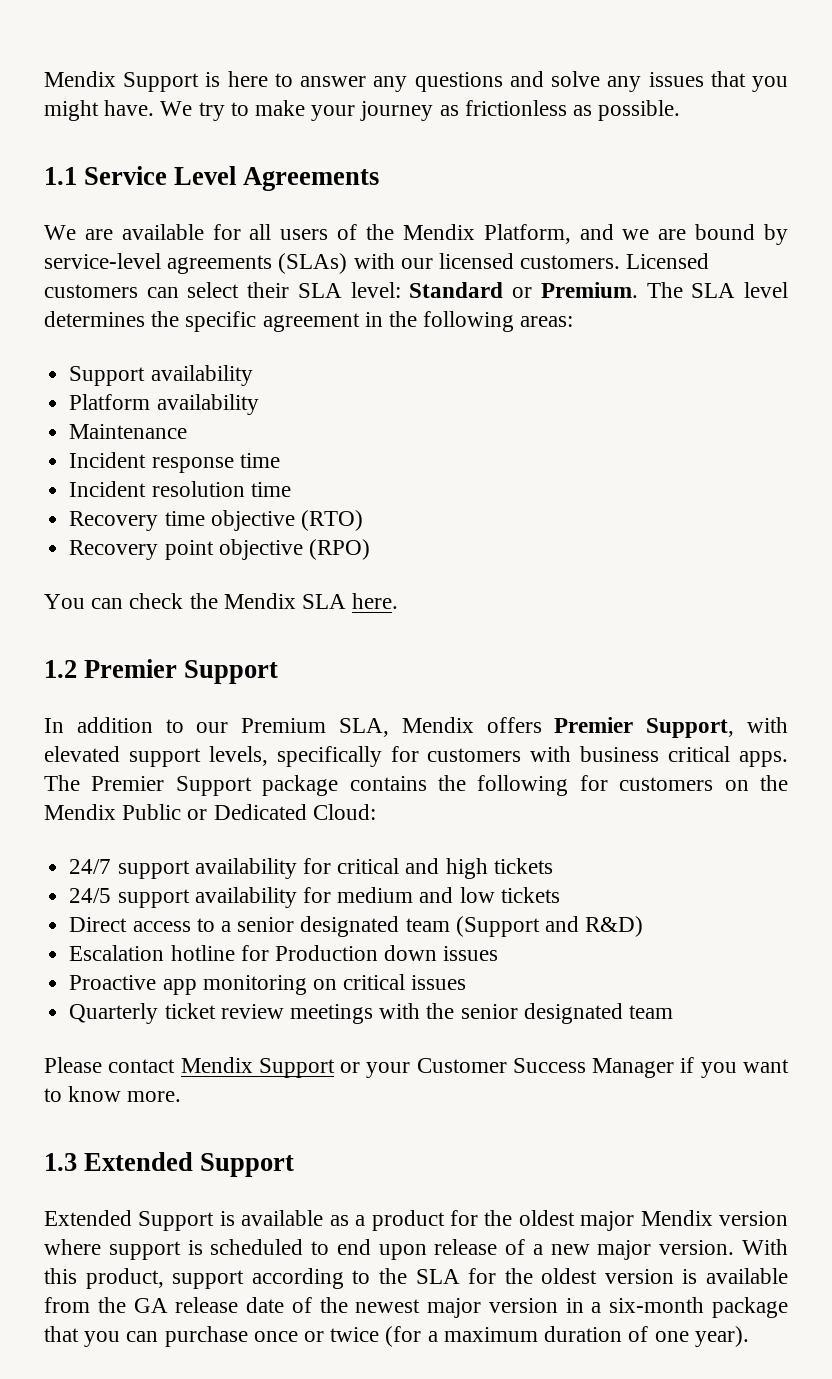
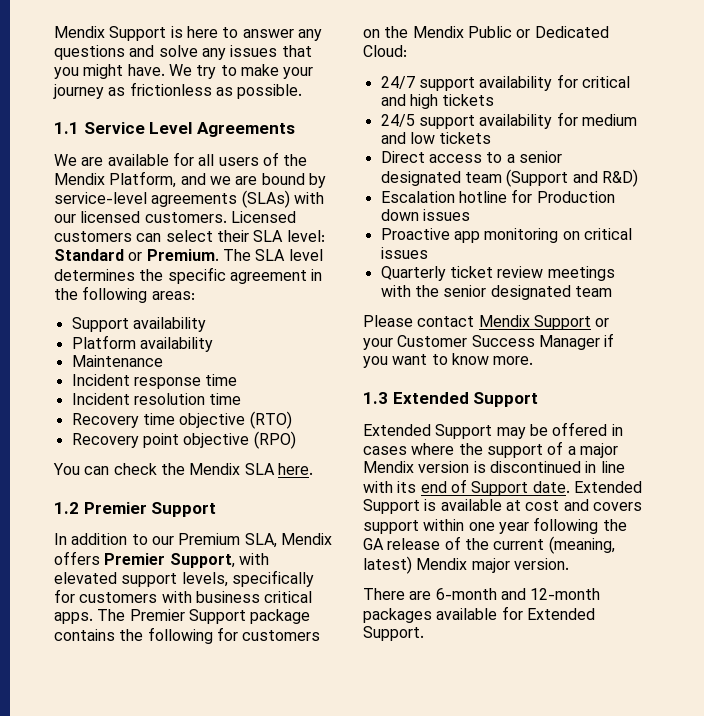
- Extended Support is available as a product for the oldest major Mendix version where support is scheduled to end upon release of a new major version. With this product, support according to the SLA for the oldest version is available from the GA release date of the newest major version in a six-month package that you can purchase once or twice (for a maximum duration of one year).
+ Extended Support may be offered in cases where the support of a major Mendix version is discontinued in line with its end of Support date. Extended Support is available at cost and covers support within one year following the GA release of the current (meaning, latest) Mendix major version.
+ There are 6-month and 12-month packages available for Extended Support.

